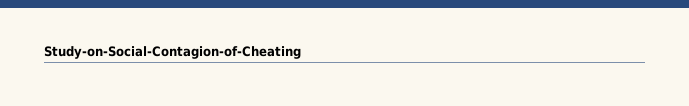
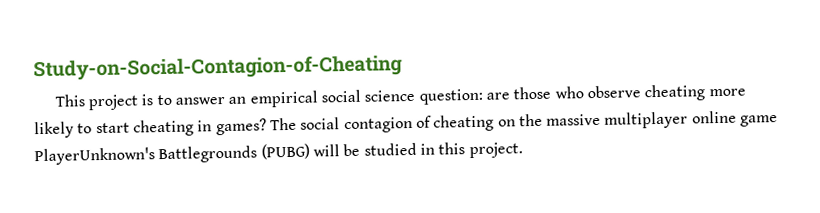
+ This project is to answer an empirical social science question: are those who observe cheating more likely to start cheating in games? The social contagion of cheating on the massive multiplayer online game PlayerUnknown's Battlegrounds (PUBG) will be studied in this project.

